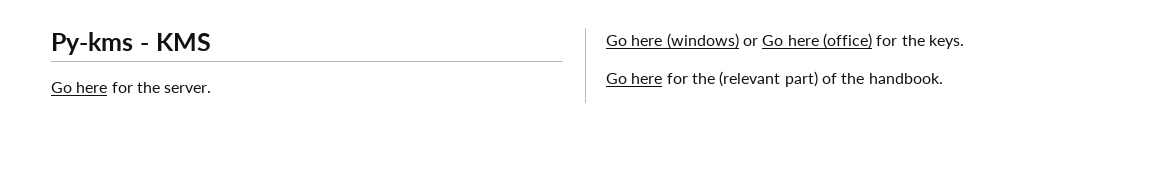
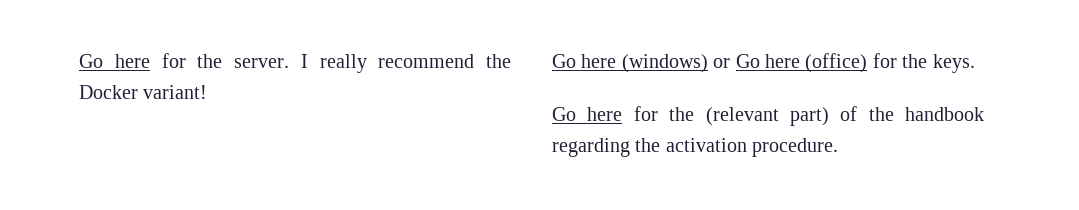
- Py-kms - KMS
+ I really recommend the Docker variant!
- Go here for the (relevant part) of the handbook.
+ Go here for the (relevant part) of the handbook regarding the activation procedure.

